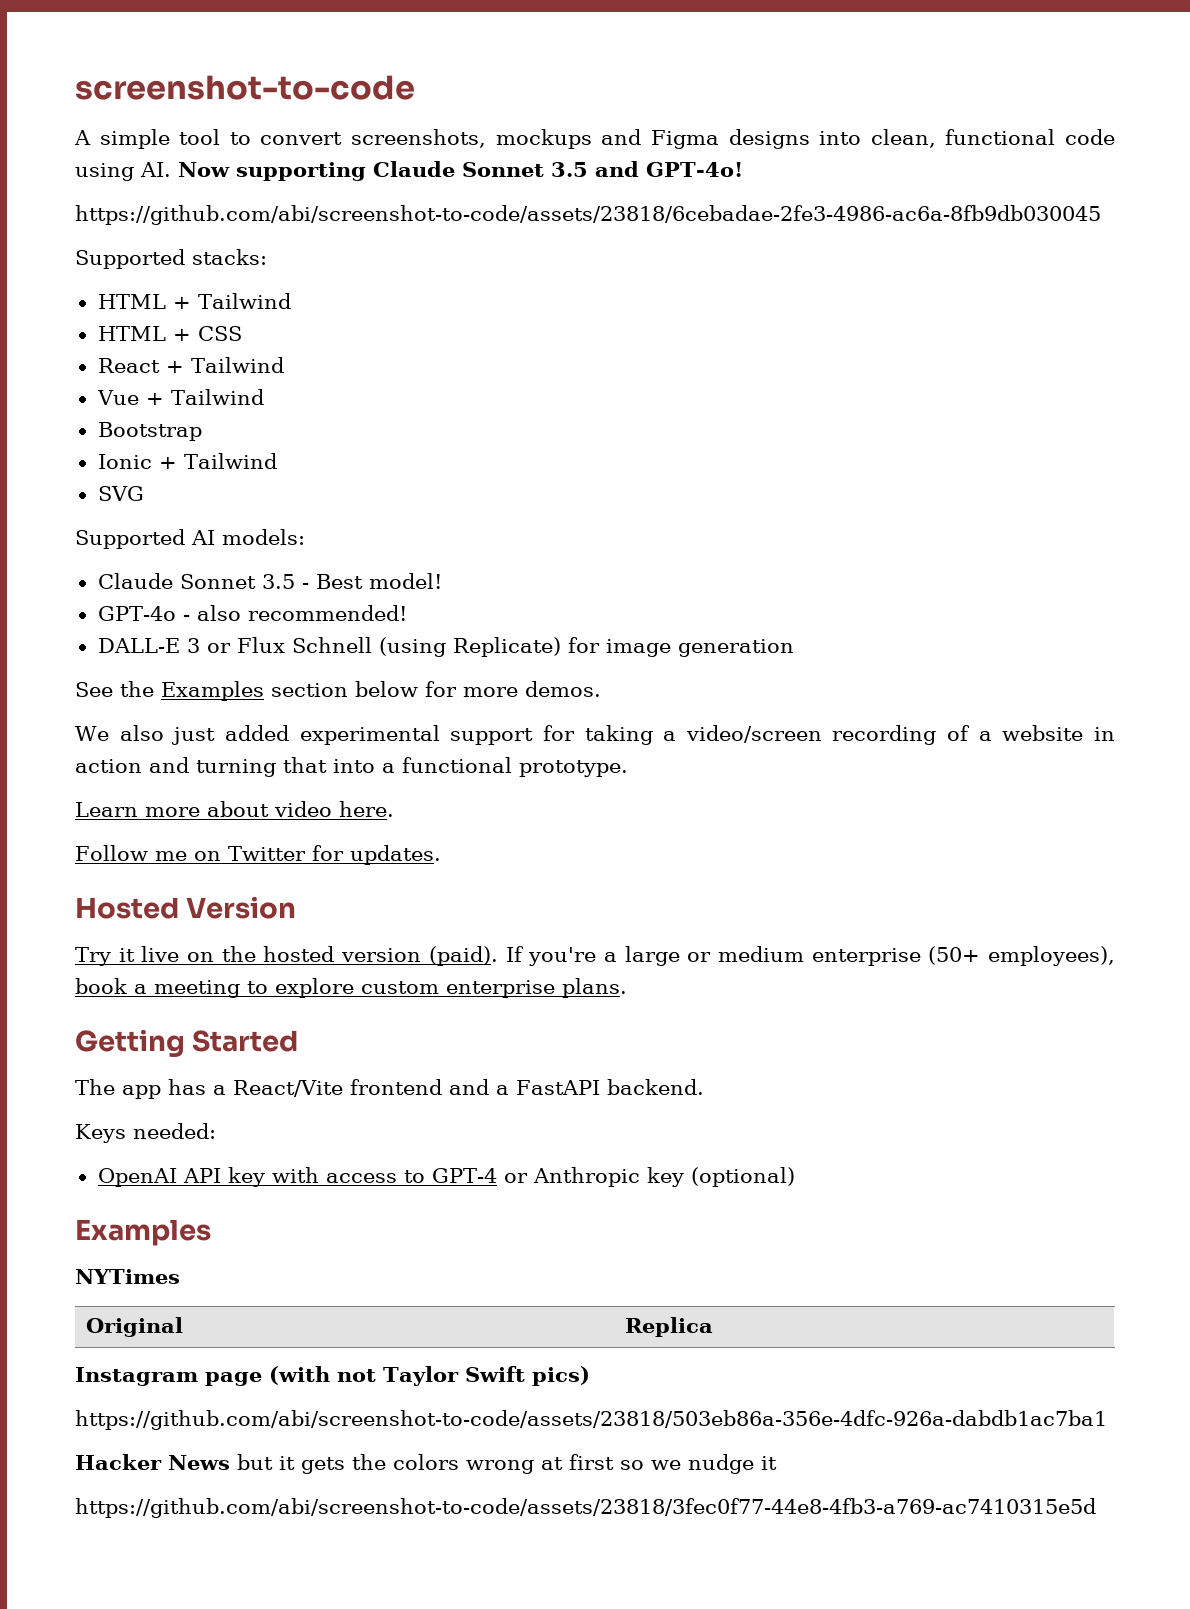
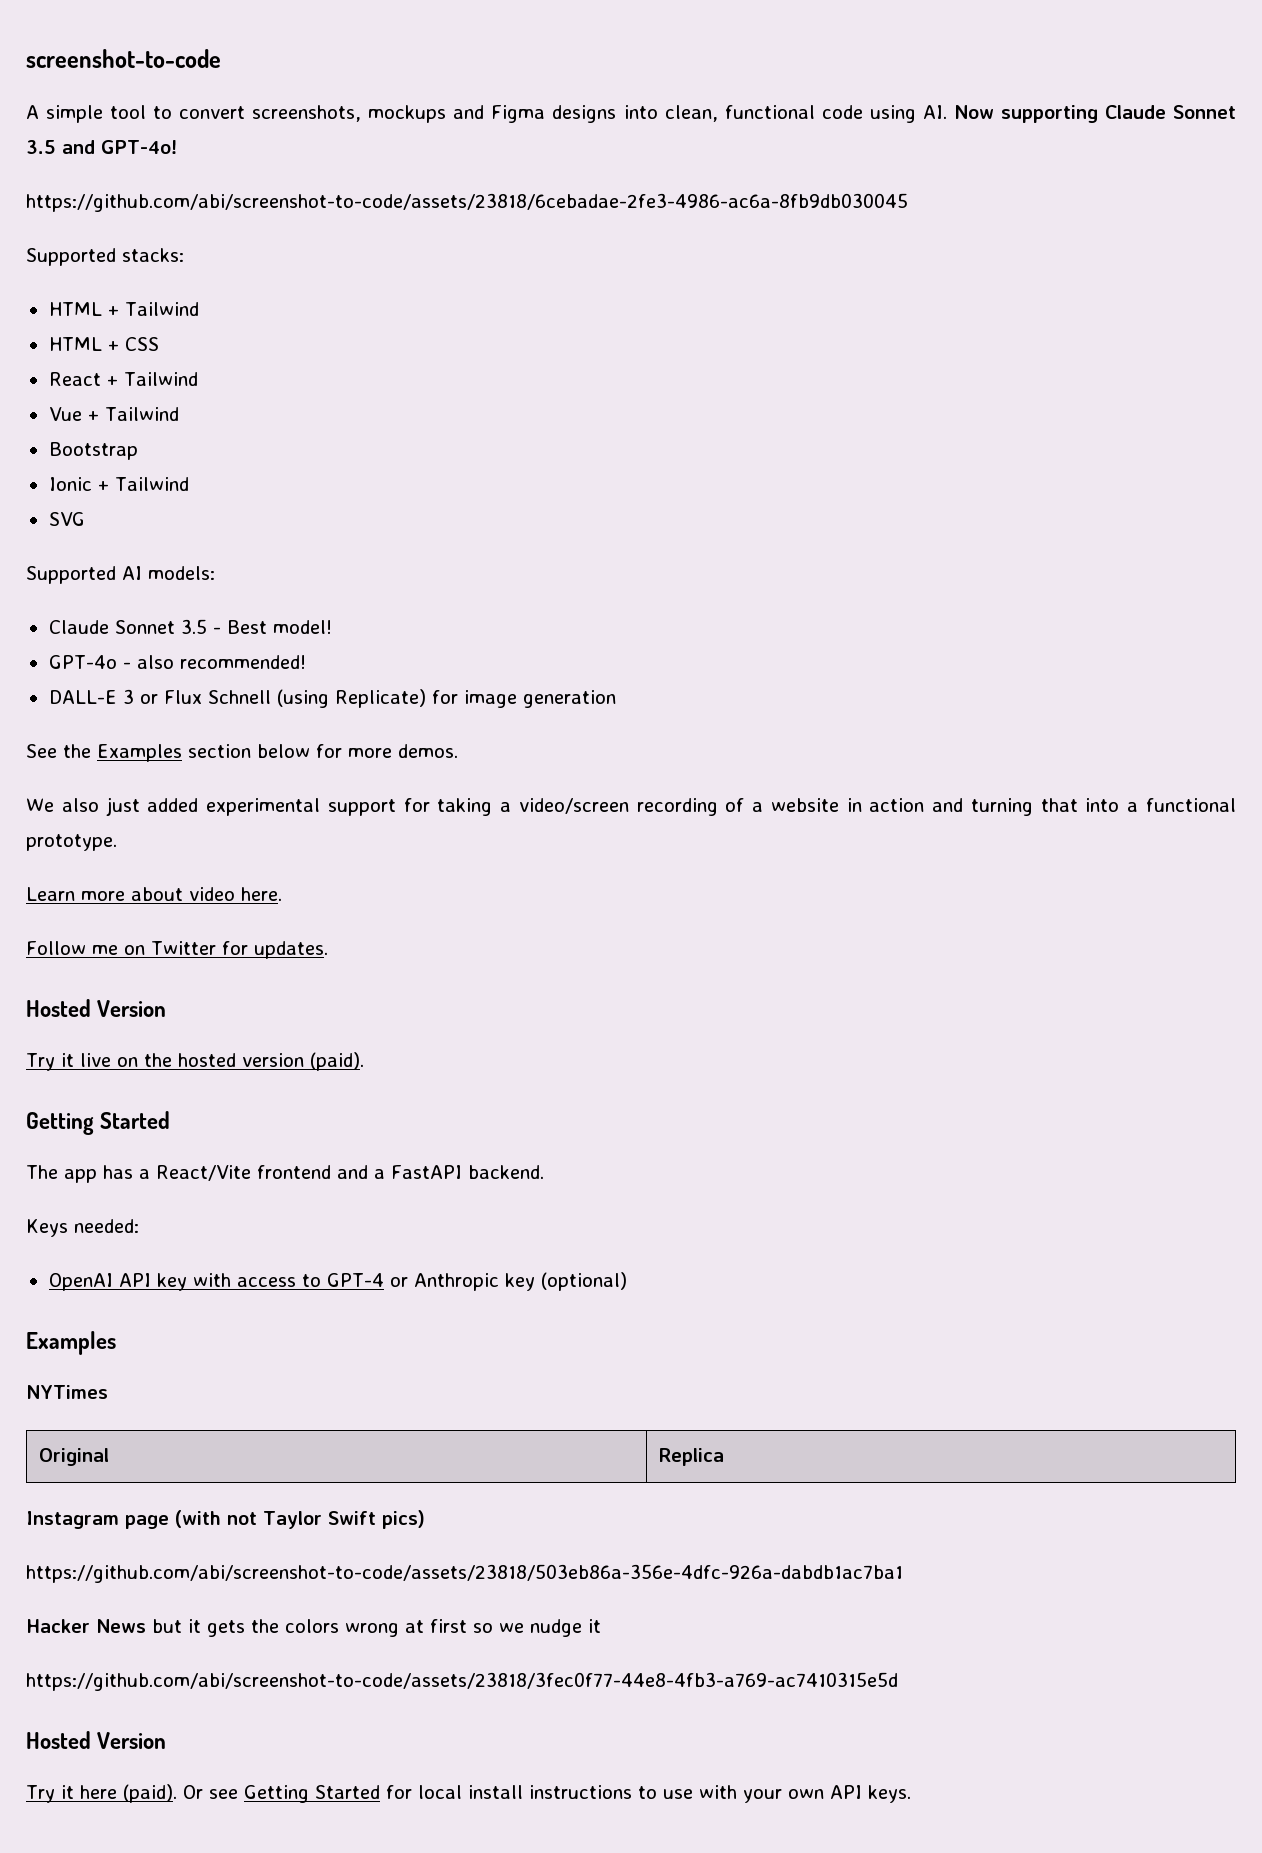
- If you're a large or medium enterprise (50+ employees), book a meeting to explore custom enterprise plans.
  https://github.com/abi/screenshot-to-code/assets/23818/3fec0f77-44e8-4fb3-a769-ac7410315e5d
+ Hosted Version
+ Try it here (paid). Or see Getting Started for local install instructions to use with your own API keys.

